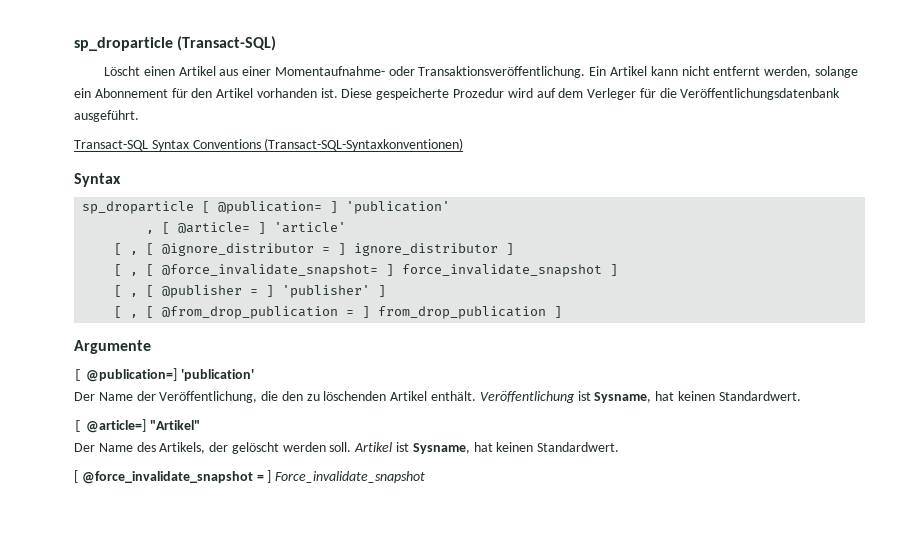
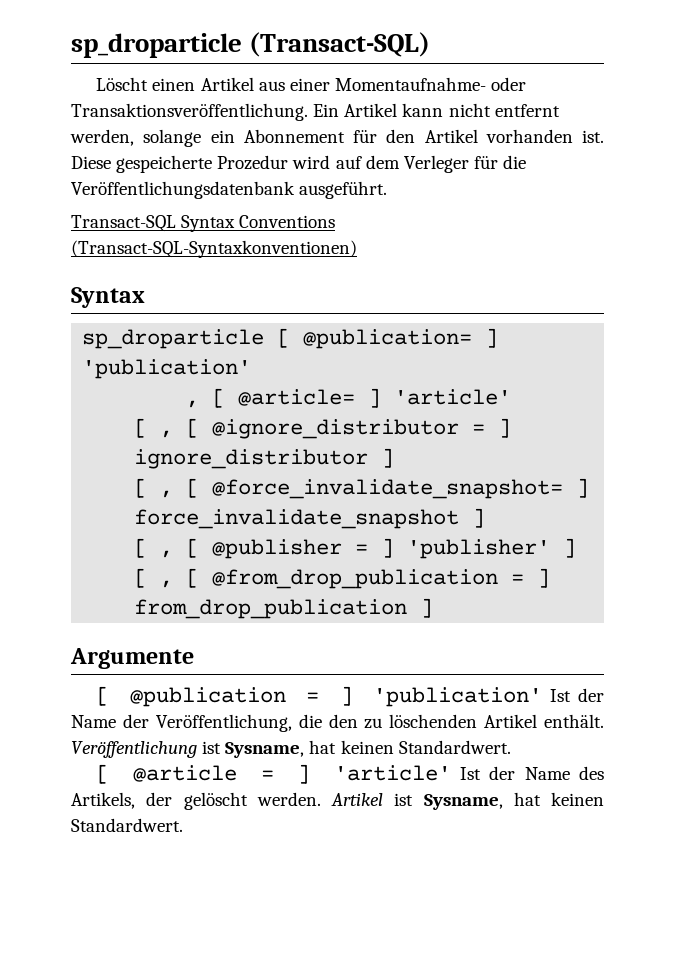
- [ @publication=] 'publication'
- Der Name der Veröffentlichung, die den zu löschenden Artikel enthält.
+ [ @publication = ] 'publication' Ist der Name der Veröffentlichung, die den zu löschenden Artikel enthält.
- [ @article=] "Artikel"
- Der Name des Artikels, der gelöscht werden soll.
+ [ @article = ] 'article' Ist der Name des Artikels, der gelöscht werden.
- [ @force_invalidate_snapshot = ] Force_invalidate_snapshot

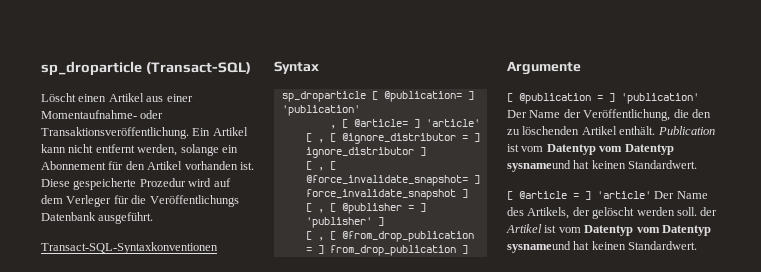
- Diese gespeicherte Prozedur wird auf dem Verleger für die Veröffentlichungsdatenbank ausgeführt.
+ Diese gespeicherte Prozedur wird auf dem Verleger für die Veröffentlichungs Datenbank ausgeführt.
- Transact-SQL Syntax Conventions (Transact-SQL-Syntaxkonventionen)
+ Transact-SQL-Syntaxkonventionen
- [ @publication = ] 'publication' Ist der Name der Veröffentlichung, die den zu löschenden Artikel enthält.
+ [ @publication = ] 'publication' Der Name der Veröffentlichung, die den zu löschenden Artikel enthält.
- Veröffentlichung ist Sysname, hat keinen Standardwert.
+ Publication ist vom Datentyp vom Datentyp sysnameund hat keinen Standardwert.
- [ @article = ] 'article' Ist der Name des Artikels, der gelöscht werden. Artikel ist Sysname, hat keinen Standardwert.
+ [ @article = ] 'article' Der Name des Artikels, der gelöscht werden soll. der Artikel ist vom Datentyp vom Datentyp sysnameund hat keinen Standardwert.

